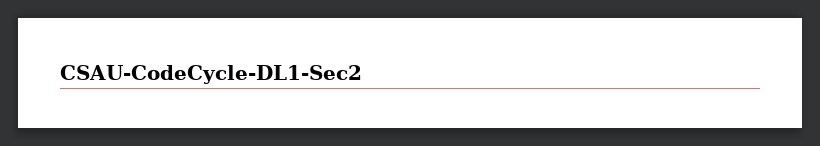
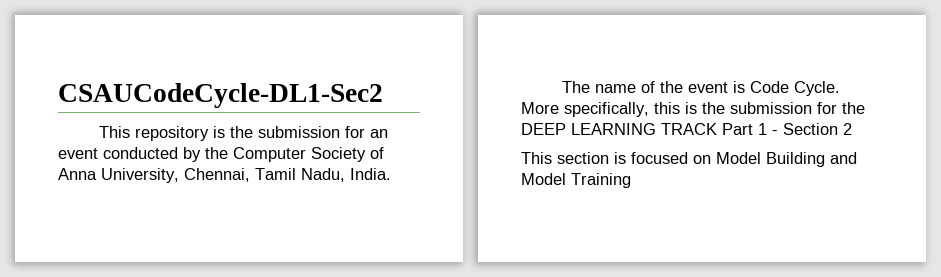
- CSAU-CodeCycle-DL1-Sec2
+ CSAUCodeCycle-DL1-Sec2
+ This repository is the submission for an event conducted by the Computer Society of Anna University, Chennai, Tamil Nadu, India.
+ The name of the event is Code Cycle. More specifically, this is the submission for the DEEP LEARNING TRACK Part 1 - Section 2
+ This section is focused on Model Building and Model Training

